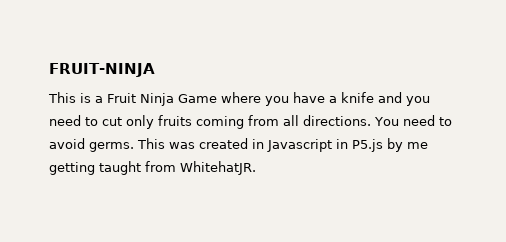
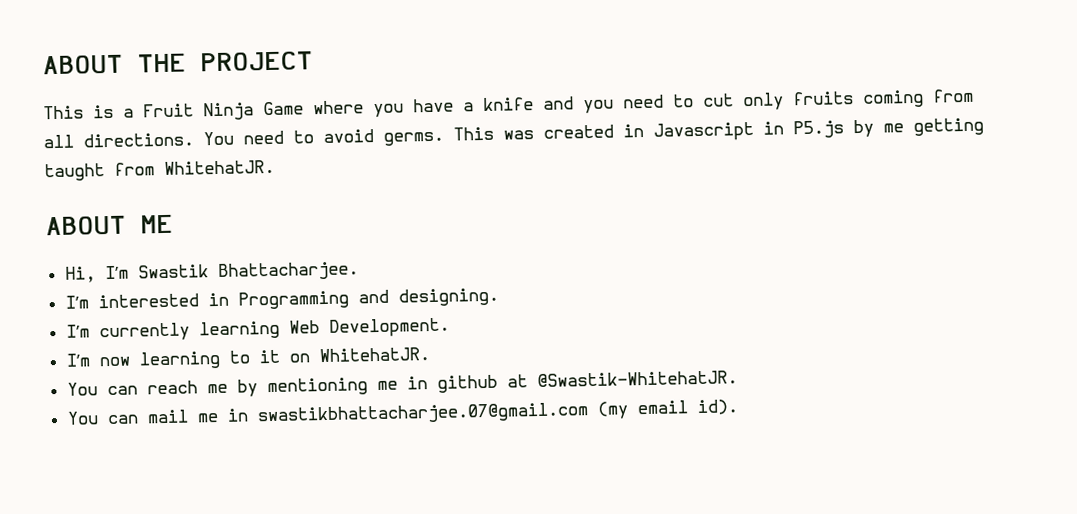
- FRUIT-NINJA
+ ABOUT THE PROJECT
+ ABOUT ME
+ Hi, I’m Swastik Bhattacharjee.
+ I’m interested in Programming and designing.
+ I’m currently learning Web Development.
+ I’m now learning to it on WhitehatJR.
+ You can reach me by mentioning me in github at @Swastik-WhitehatJR.
+ You can mail me in swastikbhattacharjee.07@gmail.com (my email id).

